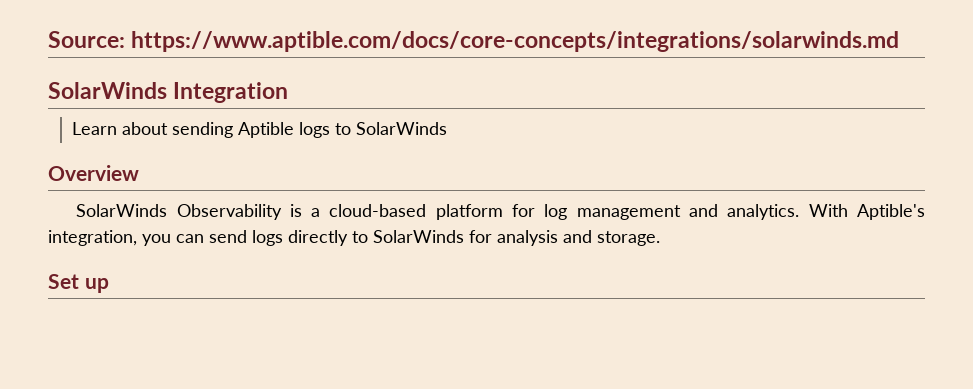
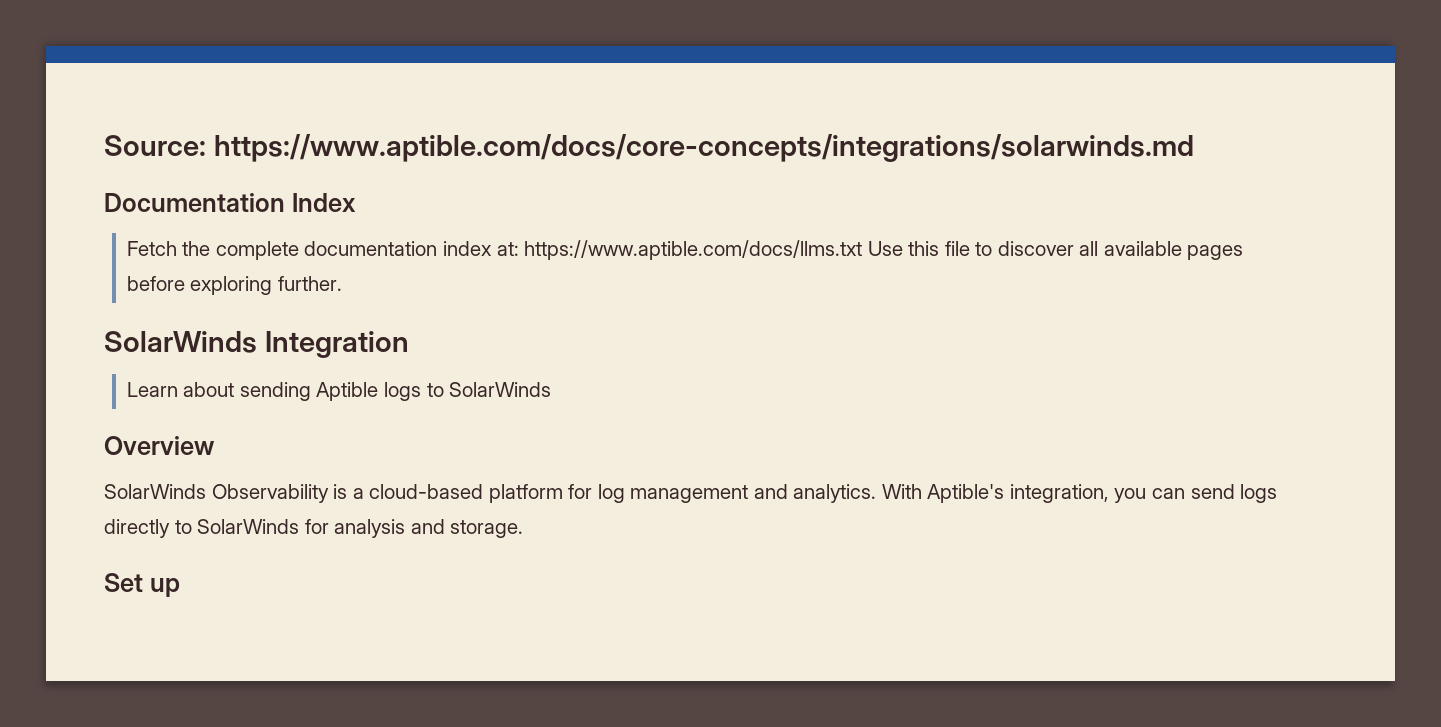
+ Documentation Index
+ Fetch the complete documentation index at: https://www.aptible.com/docs/llms.txt Use this file to discover all available pages before exploring further.

